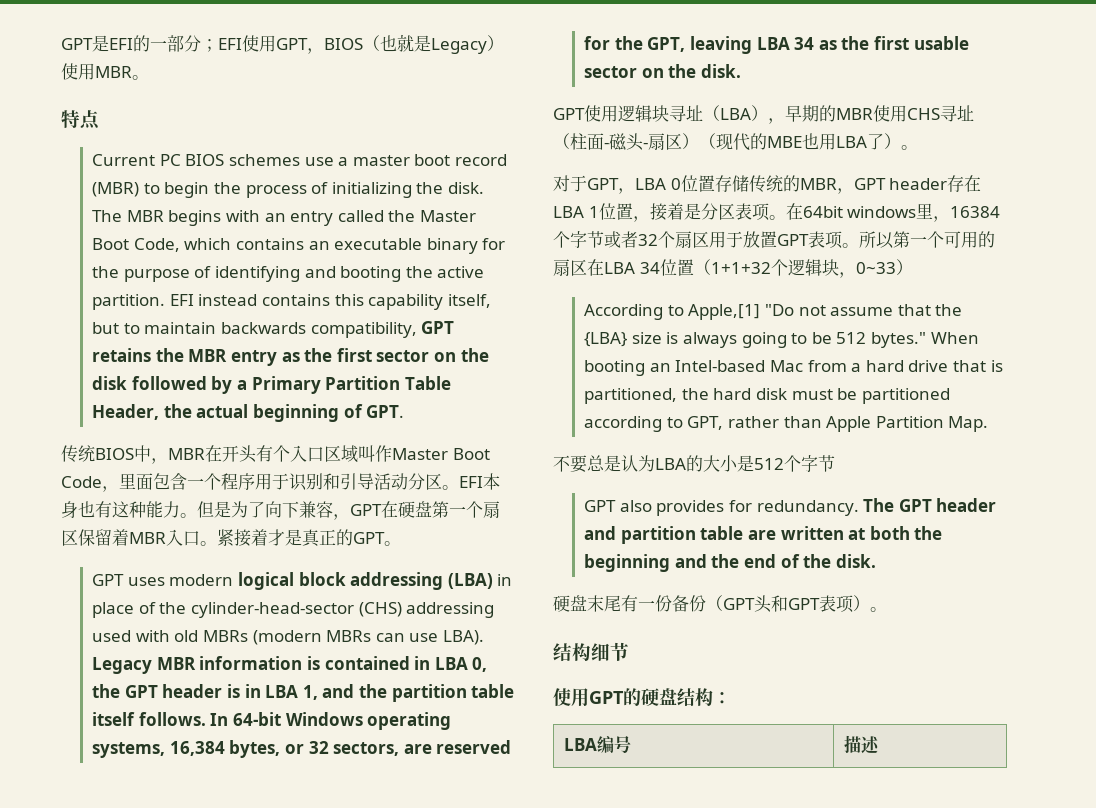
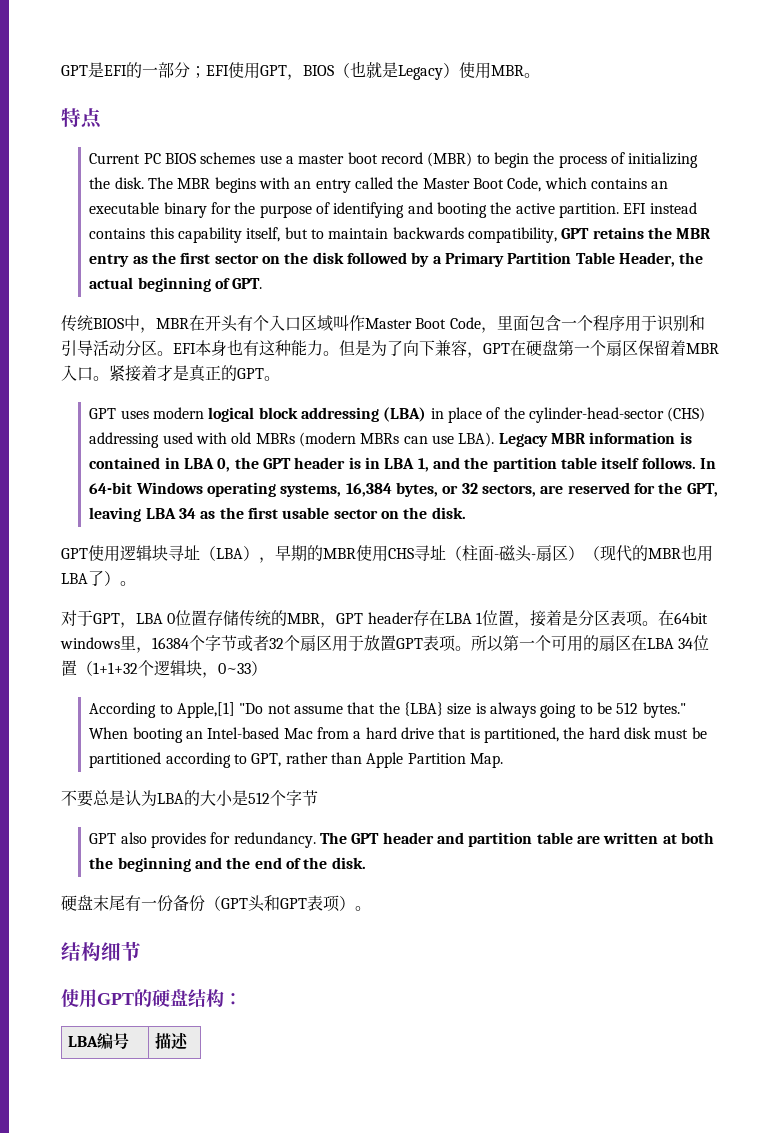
- GPT使用逻辑块寻址（LBA），早期的MBR使用CHS寻址（柱面-磁头-扇区）（现代的MBE也用LBA了）。
+ GPT使用逻辑块寻址（LBA），早期的MBR使用CHS寻址（柱面-磁头-扇区）（现代的MBR也用LBA了）。

